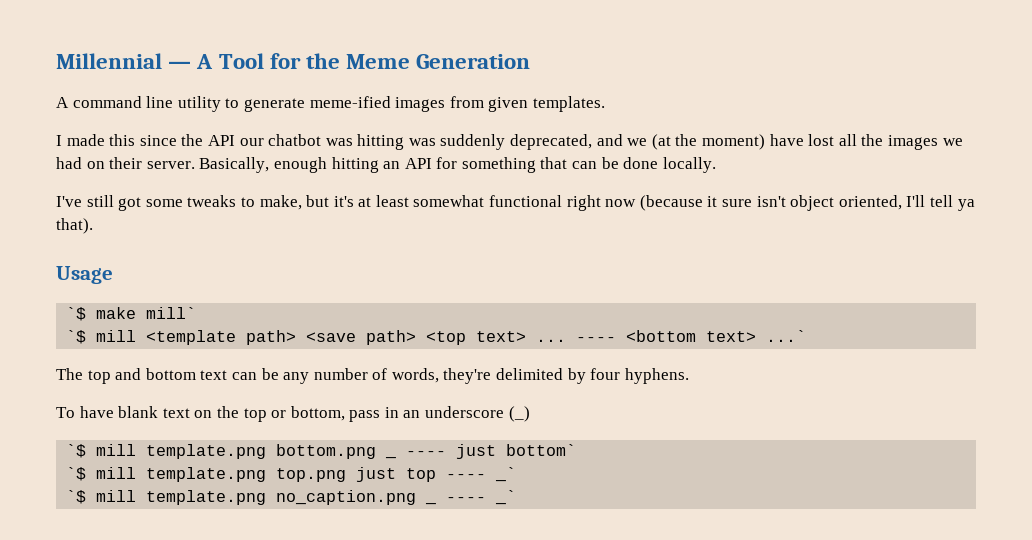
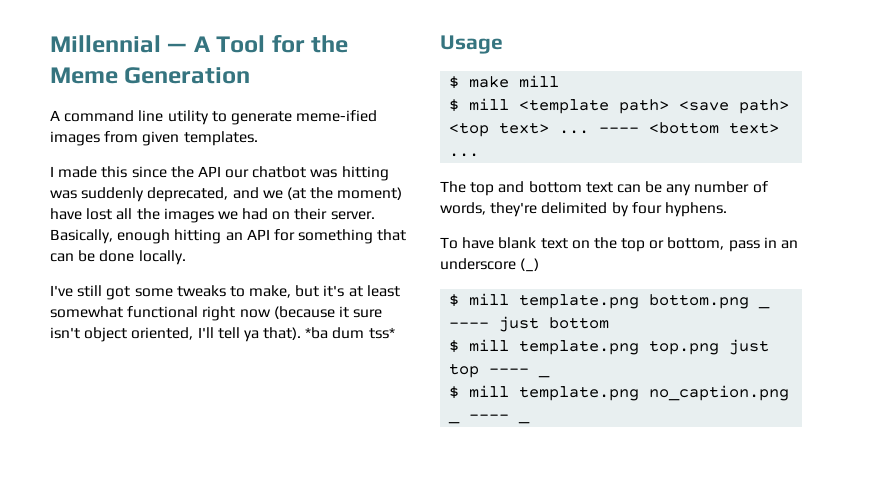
- I've still got some tweaks to make, but it's at least somewhat functional right now (because it sure isn't object oriented, I'll tell ya that).
+ I've still got some tweaks to make, but it's at least somewhat functional right now (because it sure isn't object oriented, I'll tell ya that). *ba dum tss*
  Usage
- `$ make mill`
- `$ mill <template path> <save path> <top text> ...
+ $ make mill
+ $ mill <template path> <save path> <top text> ...
- ---- <bottom text> ...`
+ ---- <bottom text> ...
- `$ mill template.png bottom.png _ ---- just bottom`
- `$ mill template.png top.png just top ---- _`
- `$ mill template.png no_caption.png _ ---- _`
+ $ mill template.png bottom.png _ ---- just bottom
+ $ mill template.png top.png just top ---- _
+ $ mill template.png no_caption.png _ ---- _

